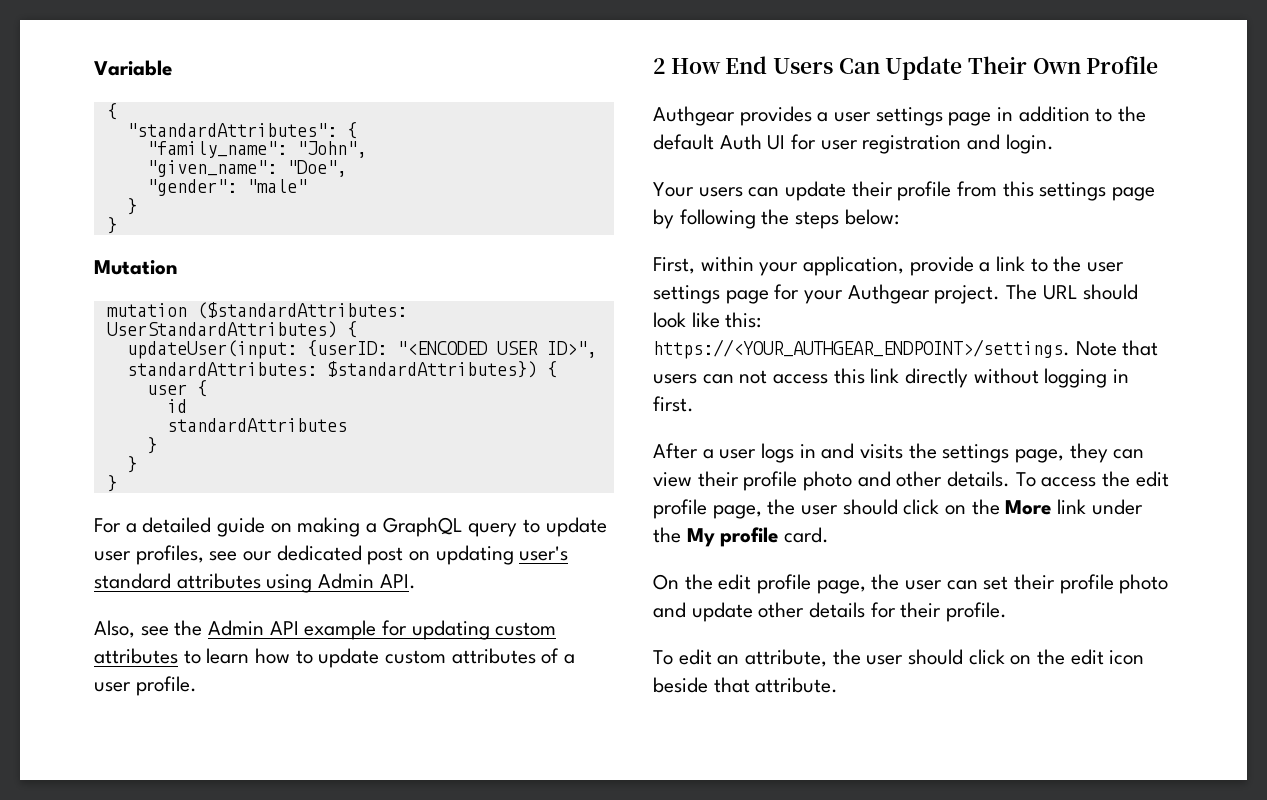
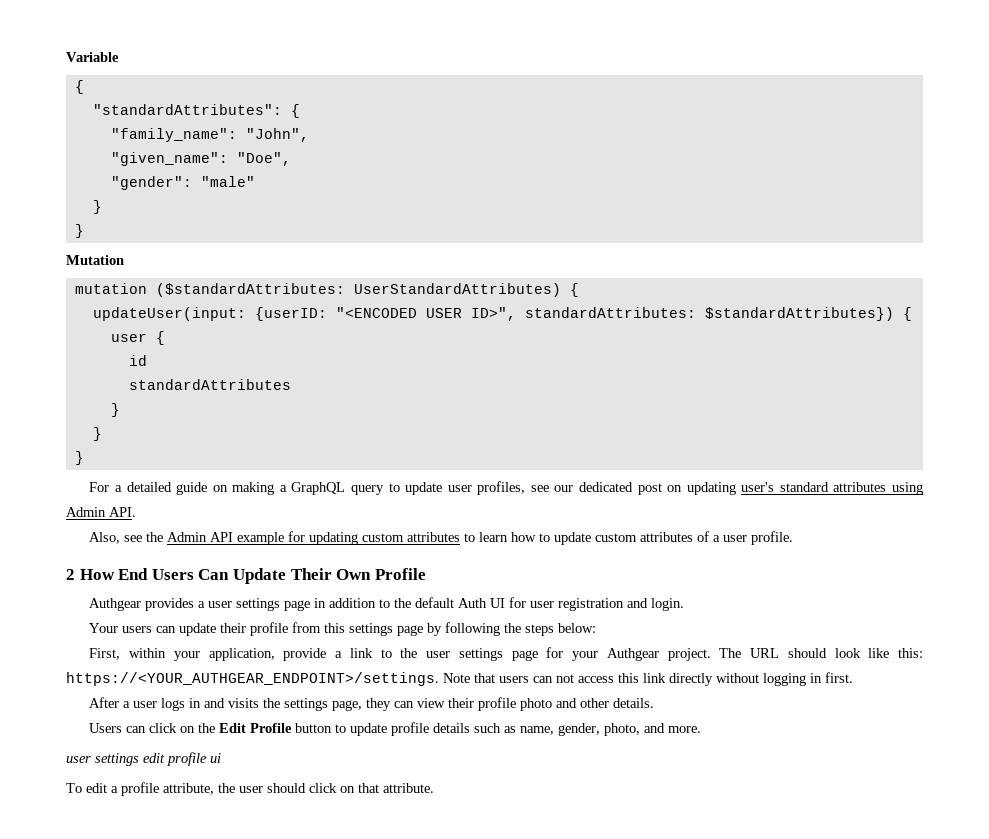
- After a user logs in and visits the settings page, they can view their profile photo and other details. To access the edit profile page, the user should click on the More link under the My profile card.
- On the edit profile page, the user can set their profile photo and update other details for their profile.
+ After a user logs in and visits the settings page, they can view their profile photo and other details.
+ Users can click on the Edit Profile button to update profile details such as name, gender, photo, and more.
+ user settings edit profile ui
- To edit an attribute, the user should click on the edit icon beside that attribute.
+ To edit a profile attribute, the user should click on that attribute.

